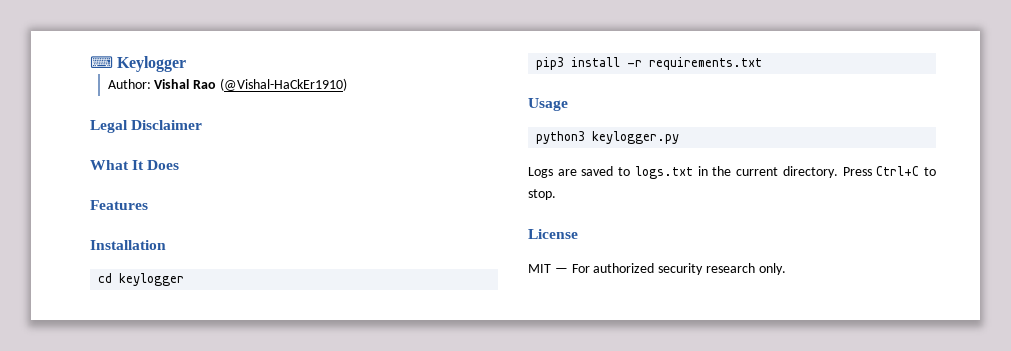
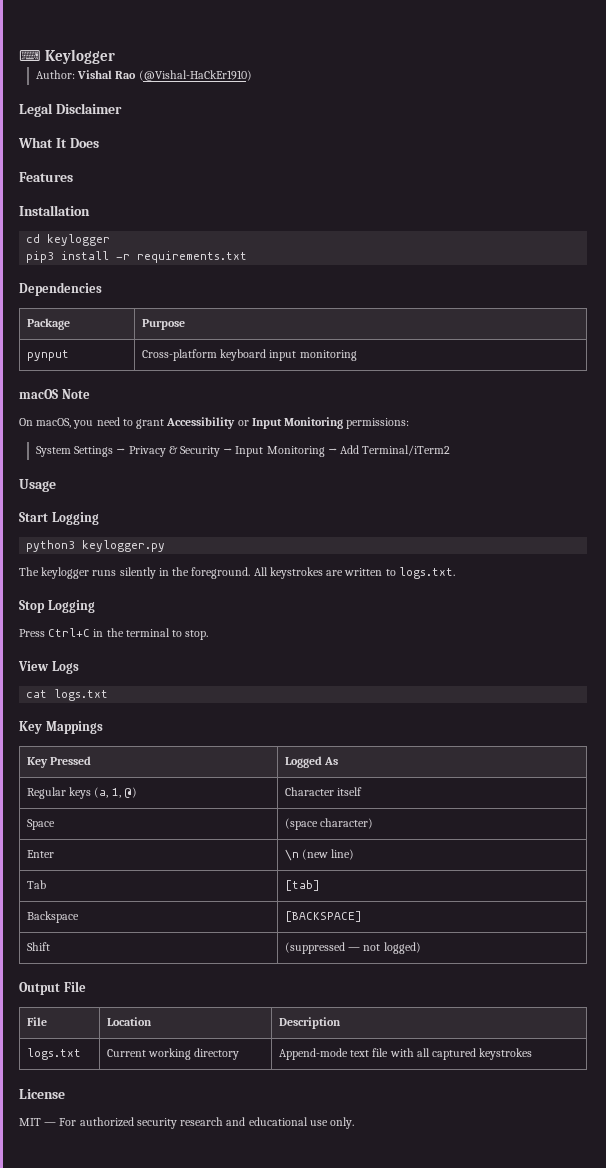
+ Dependencies
+ Package | Purpose
+ pynput | Cross-platform keyboard input monitoring
+ macOS Note
+ On macOS, you need to grant Accessibility or Input Monitoring permissions:
+ System Settings → Privacy & Security → Input Monitoring → Add Terminal/iTerm2
+ Start Logging
- Logs are saved to logs.txt in the current directory. Press Ctrl+C to stop.
+ The keylogger runs silently in the foreground. All keystrokes are written to logs.txt.
+ Stop Logging
+ Press Ctrl+C in the terminal to stop.
+ View Logs
+ cat logs.txt
+ Key Mappings
+ Key Pressed | Logged As
+ Regular keys (a, 1, @) | Character itself
+ Space | (space character)
+ Enter | \n (new line)
+ Tab | [tab]
+ Backspace | [BACKSPACE]
+ Shift | (suppressed — not logged)
+ Output File
+ File | Location | Description
+ logs.txt | Current working directory | Append-mode text file with all captured keystrokes
- MIT — For authorized security research only.
+ MIT — For authorized security research and educational use only.

